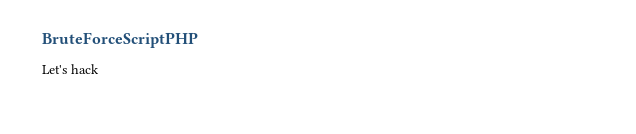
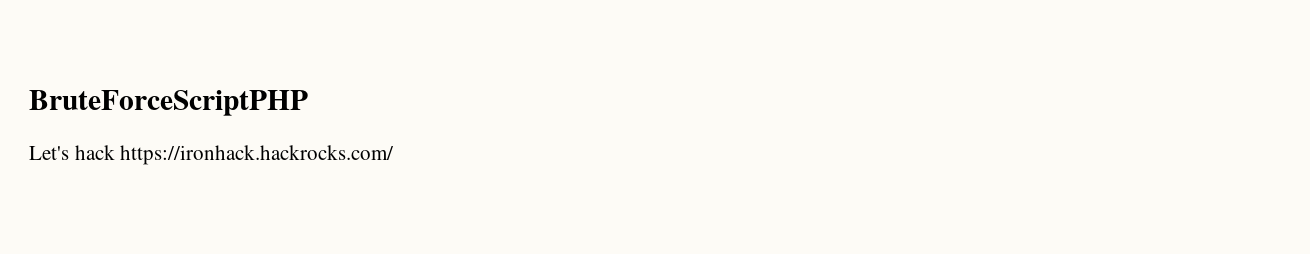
- Let's hack
+ Let's hack https://ironhack.hackrocks.com/

